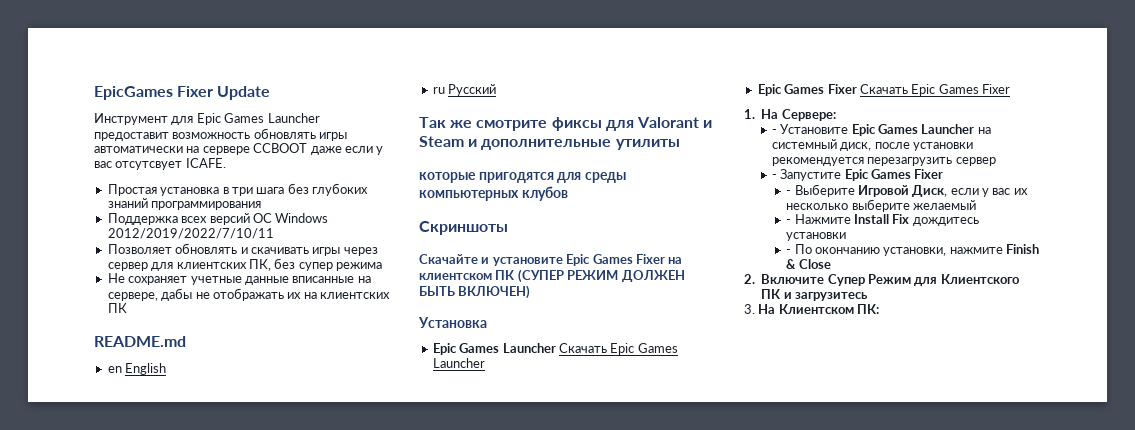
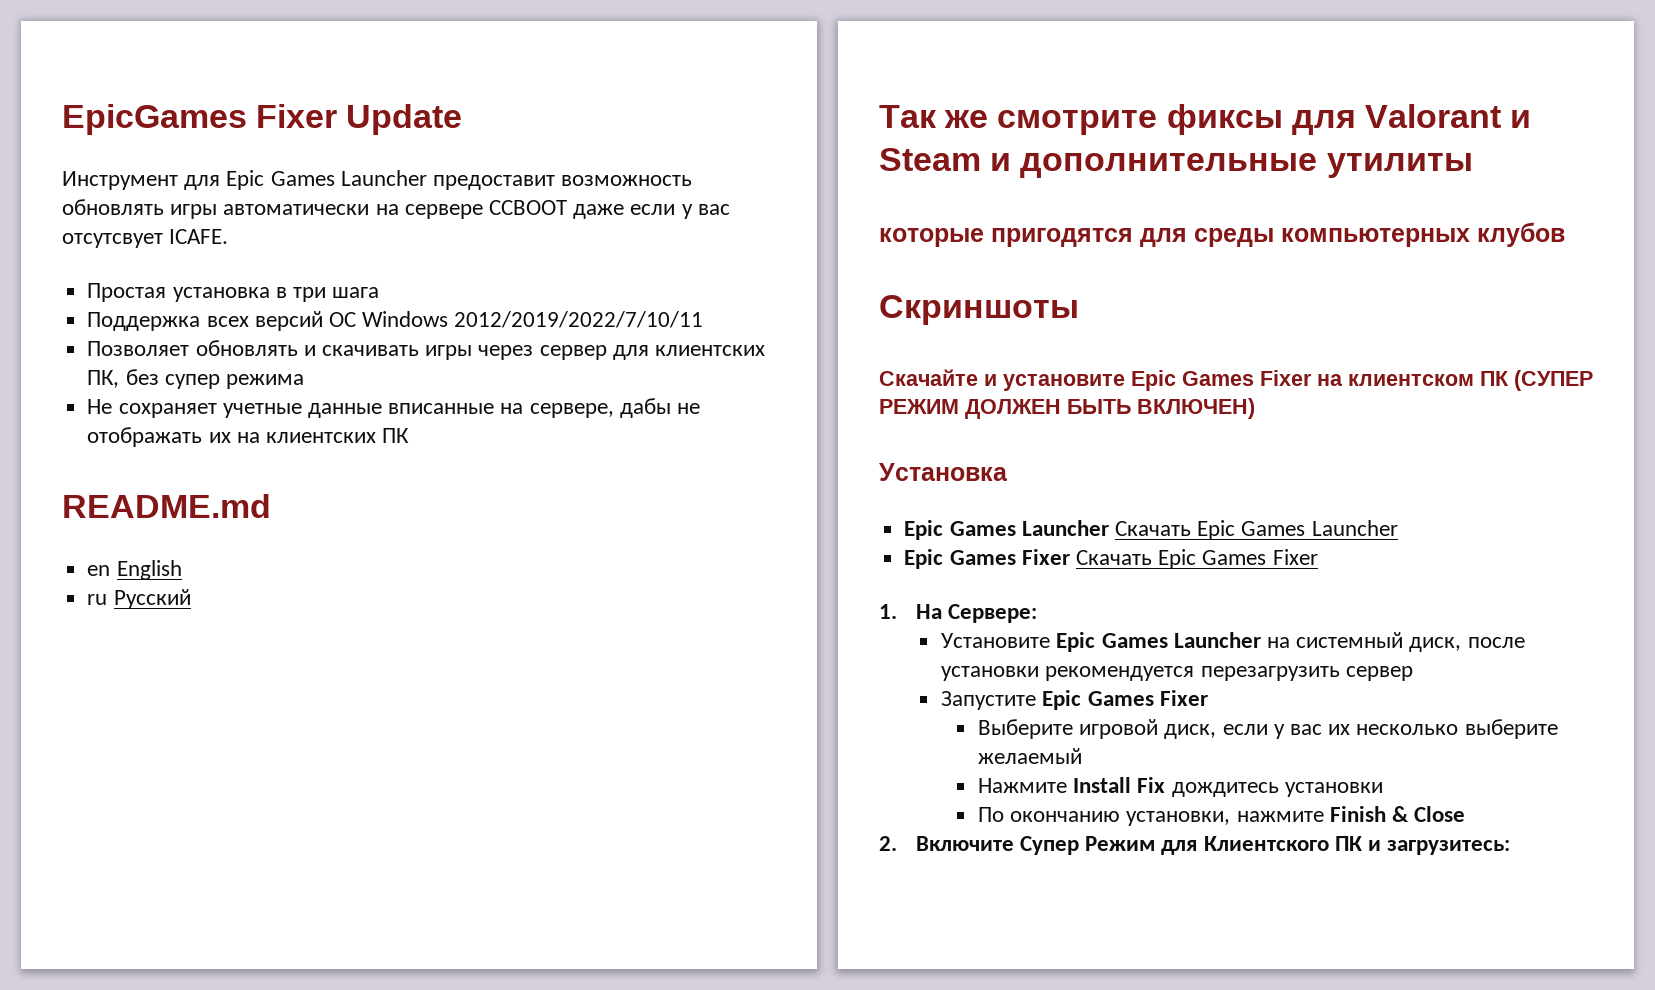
- Простая установка в три шага без глубоких знаний программирования
+ Простая установка в три шага
- - Установите Epic Games Launcher на системный диск, после установки рекомендуется перезагрузить сервер
+ Установите Epic Games Launcher на системный диск, после установки рекомендуется перезагрузить сервер
- - Запустите Epic Games Fixer
+ Запустите Epic Games Fixer
- - Выберите Игровой Диск, если у вас их несколько выберите желаемый
+ Выберите игровой диск, если у вас их несколько выберите желаемый
- - Нажмите Install Fix дождитесь установки
+ Нажмите Install Fix дождитесь установки
- - По окончанию установки, нажмите Finish & Close
+ По окончанию установки, нажмите Finish & Close
- 2. Включите Супер Режим для Клиентского ПК и загрузитесь
- 3. На Клиентском ПК:
+ 2. Включите Супер Режим для Клиентского ПК и загрузитесь:

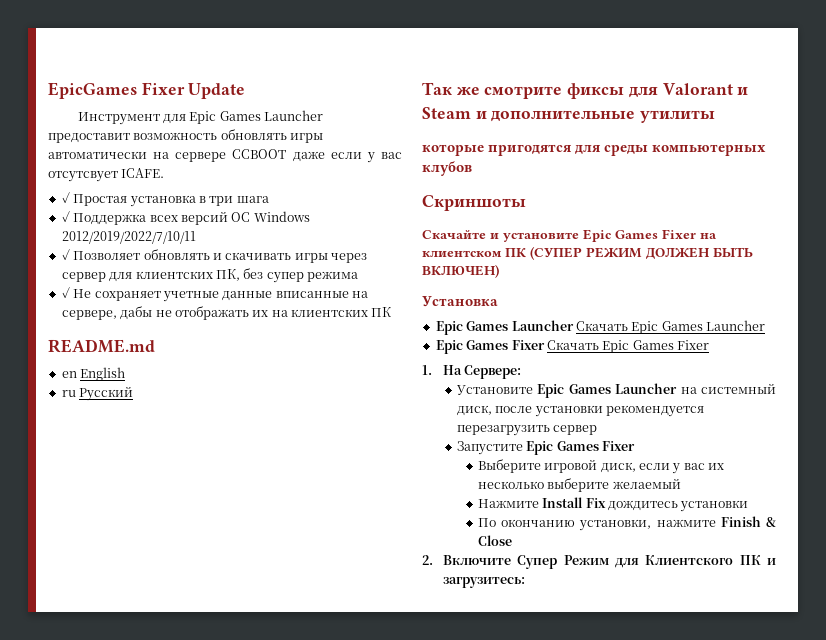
- Простая установка в три шага
+ ✓ Простая установка в три шага
- Поддержка всех версий ОС Windows 2012/2019/2022/7/10/11
+ ✓ Поддержка всех версий ОС Windows 2012/2019/2022/7/10/11
- Позволяет обновлять и скачивать игры через сервер для клиентских ПК, без супер режима
+ ✓ Позволяет обновлять и скачивать игры через сервер для клиентских ПК, без супер режима
- Не сохраняет учетные данные вписанные на сервере, дабы не отображать их на клиентских ПК
+ ✓ Не сохраняет учетные данные вписанные на сервере, дабы не отображать их на клиентских ПК

